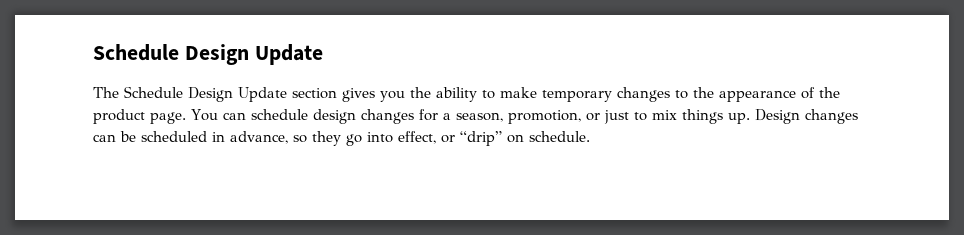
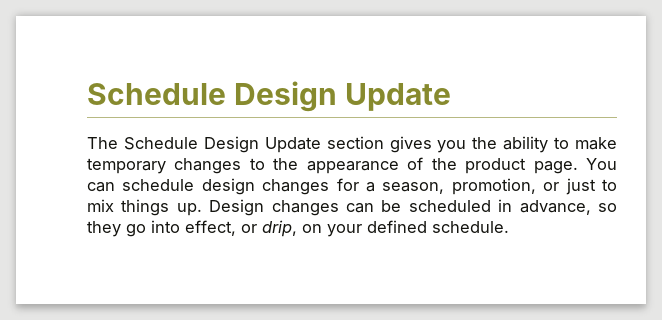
- Design changes can be scheduled in advance, so they go into effect, or “drip” on schedule.
+ Design changes can be scheduled in advance, so they go into effect, or drip, on your defined schedule.

